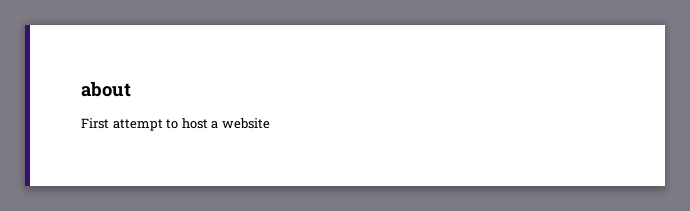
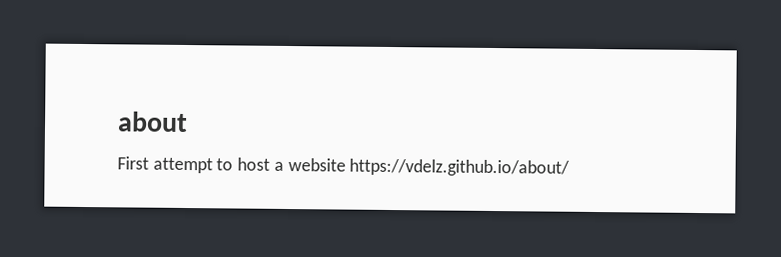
- First attempt to host a website
+ First attempt to host a website https://vdelz.github.io/about/

